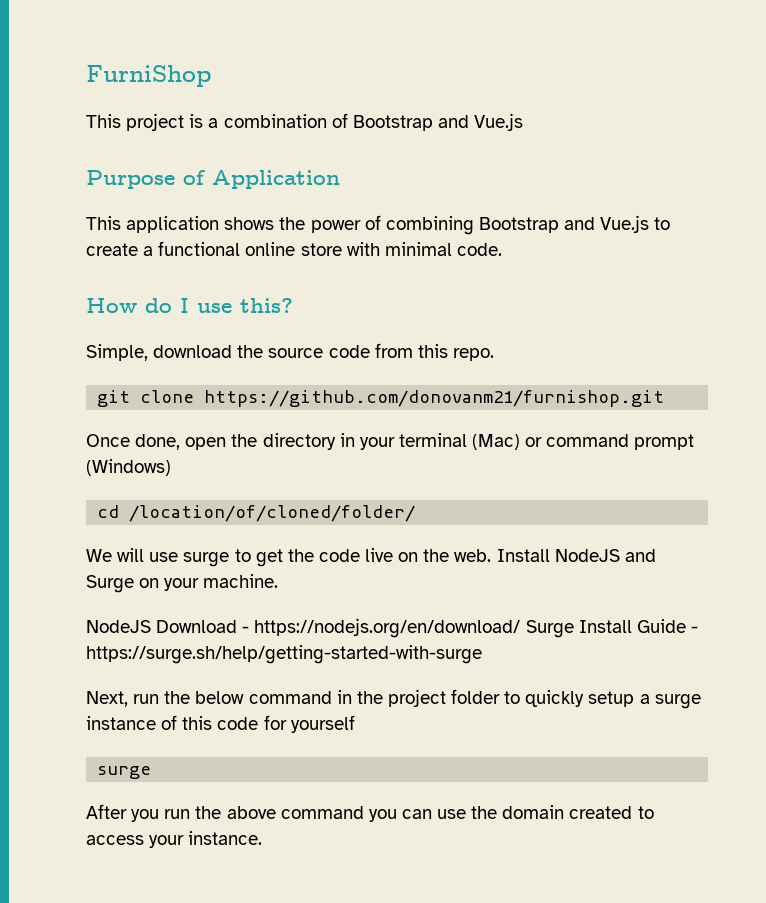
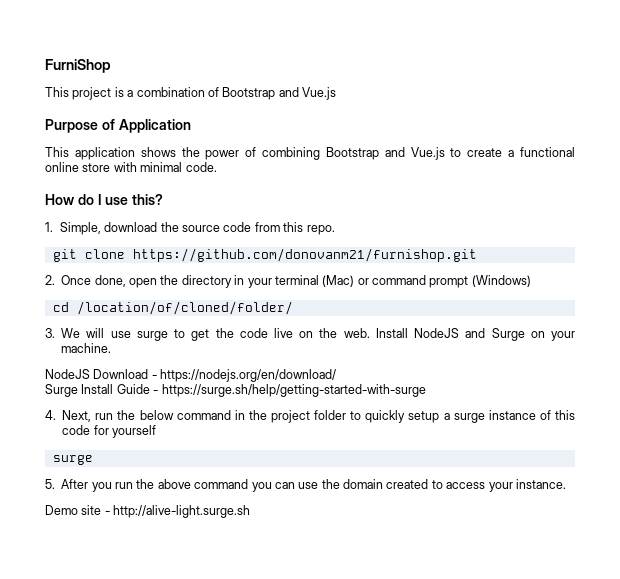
- Simple, download the source code from this repo.
+ 1. Simple, download the source code from this repo.
- Once done, open the directory in your terminal (Mac) or command prompt (Windows)
+ 2. Once done, open the directory in your terminal (Mac) or command prompt (Windows)
- We will use surge to get the code live on the web.
+ 3. We will use surge to get the code live on the web.
- NodeJS Download - https://nodejs.org/en/download/ Surge Install Guide - https://surge.sh/help/getting-started-with-surge
+ NodeJS Download - https://nodejs.org/en/download/
+ Surge Install Guide - https://surge.sh/help/getting-started-with-surge
- Next, run the below command in the project folder to quickly setup a surge instance of this code for yourself
+ 4. Next, run the below command in the project folder to quickly setup a surge instance of this code for yourself
- After you run the above command you can use the domain created to access your instance.
+ 5. After you run the above command you can use the domain created to access your instance.
+ Demo site - http://alive-light.surge.sh

